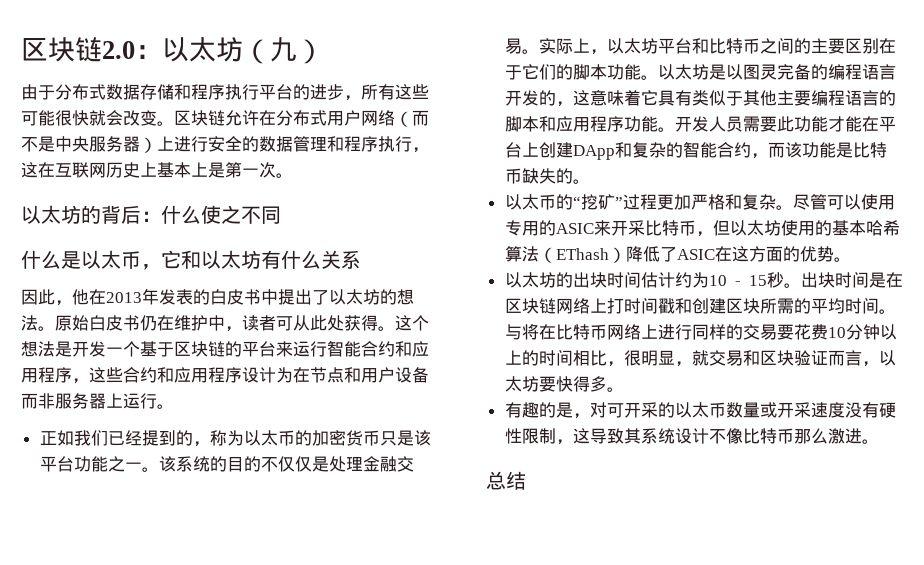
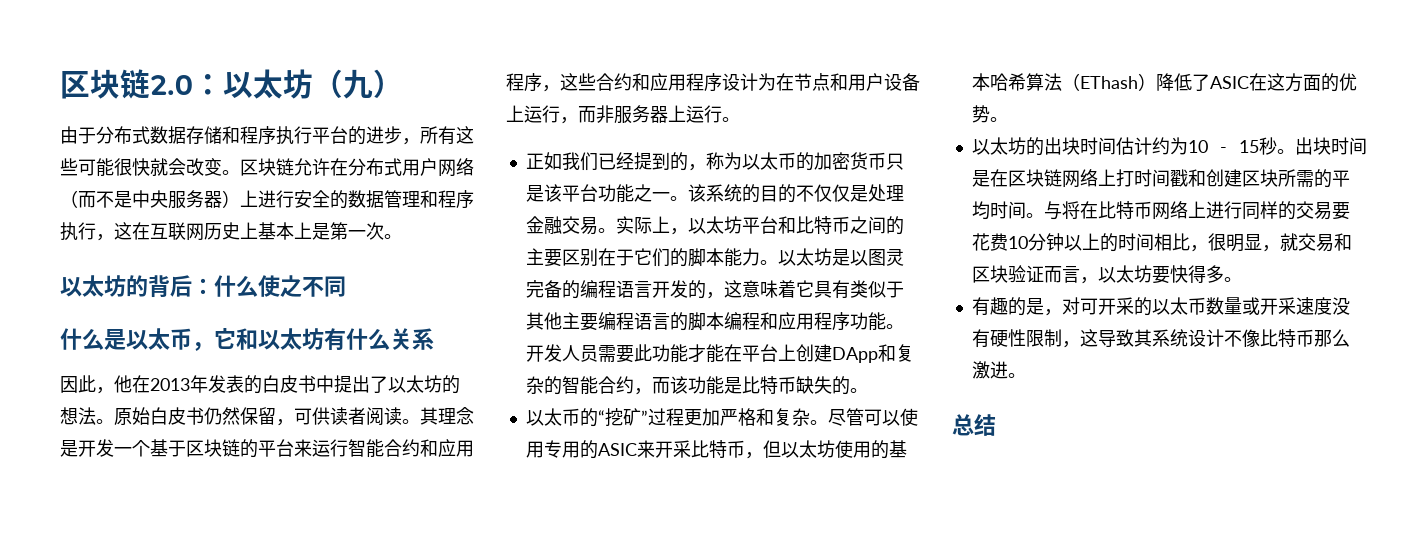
- 原始白皮书仍在维护中，读者可从此处获得。这个想法是开发一个基于区块链的平台来运行智能合约和应用程序，这些合约和应用程序设计为在节点和用户设备而非服务器上运行。
+ 原始白皮书仍然保留，可供读者阅读。其理念是开发一个基于区块链的平台来运行智能合约和应用程序，这些合约和应用程序设计为在节点和用户设备上运行，而非服务器上运行。
- 实际上，以太坊平台和比特币之间的主要区别在于它们的脚本功能。
+ 实际上，以太坊平台和比特币之间的主要区别在于它们的脚本能力。
- 以太坊是以图灵完备的编程语言开发的，这意味着它具有类似于其他主要编程语言的脚本和应用程序功能。
+ 以太坊是以图灵完备的编程语言开发的，这意味着它具有类似于其他主要编程语言的脚本编程和应用程序功能。

